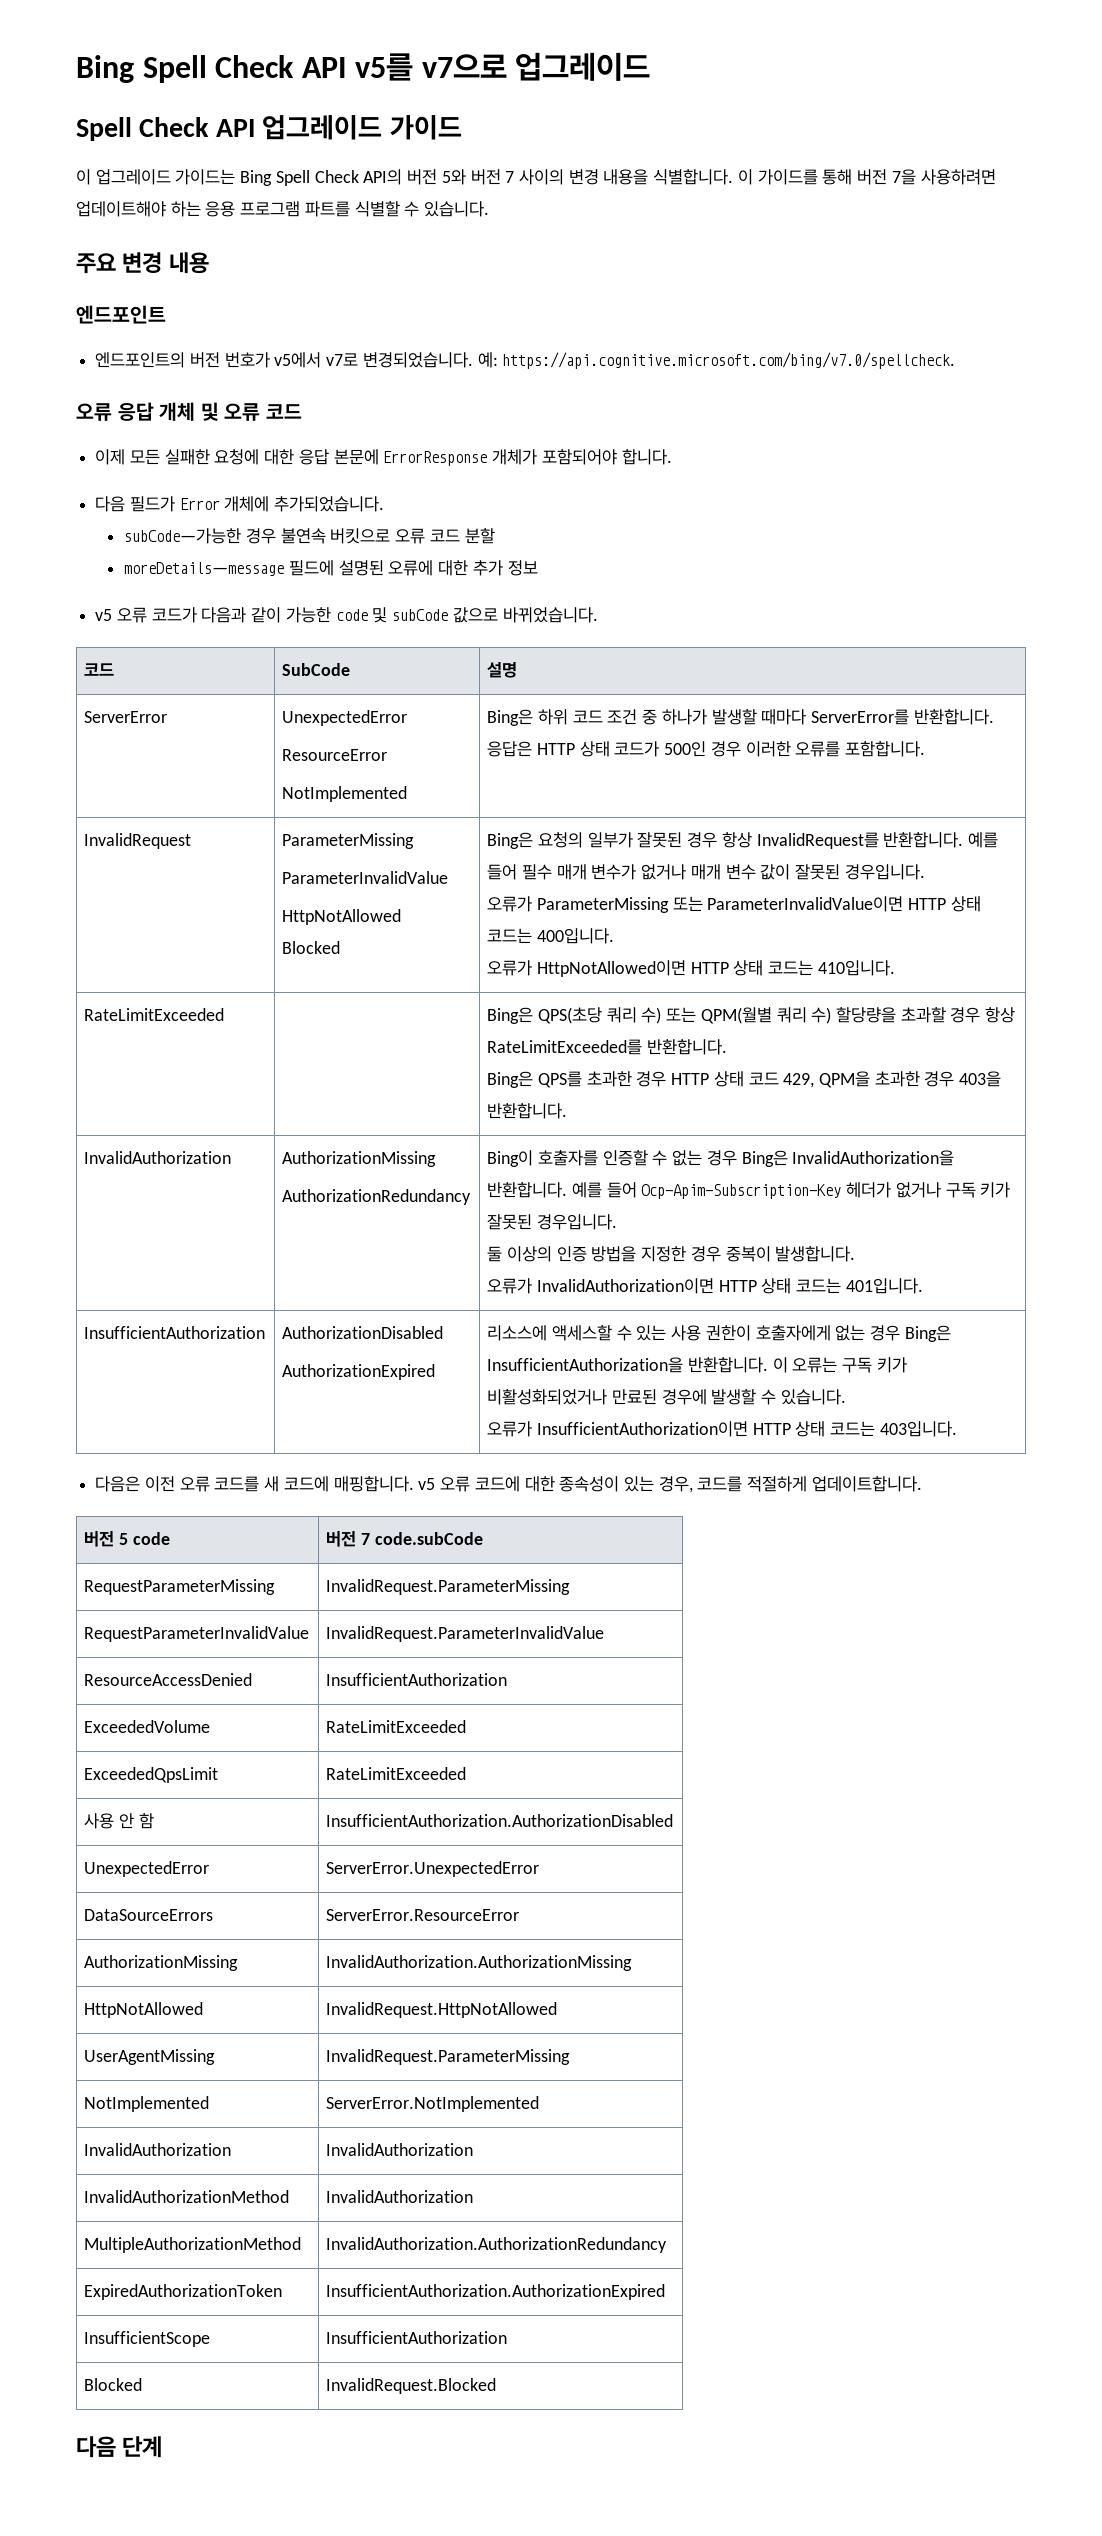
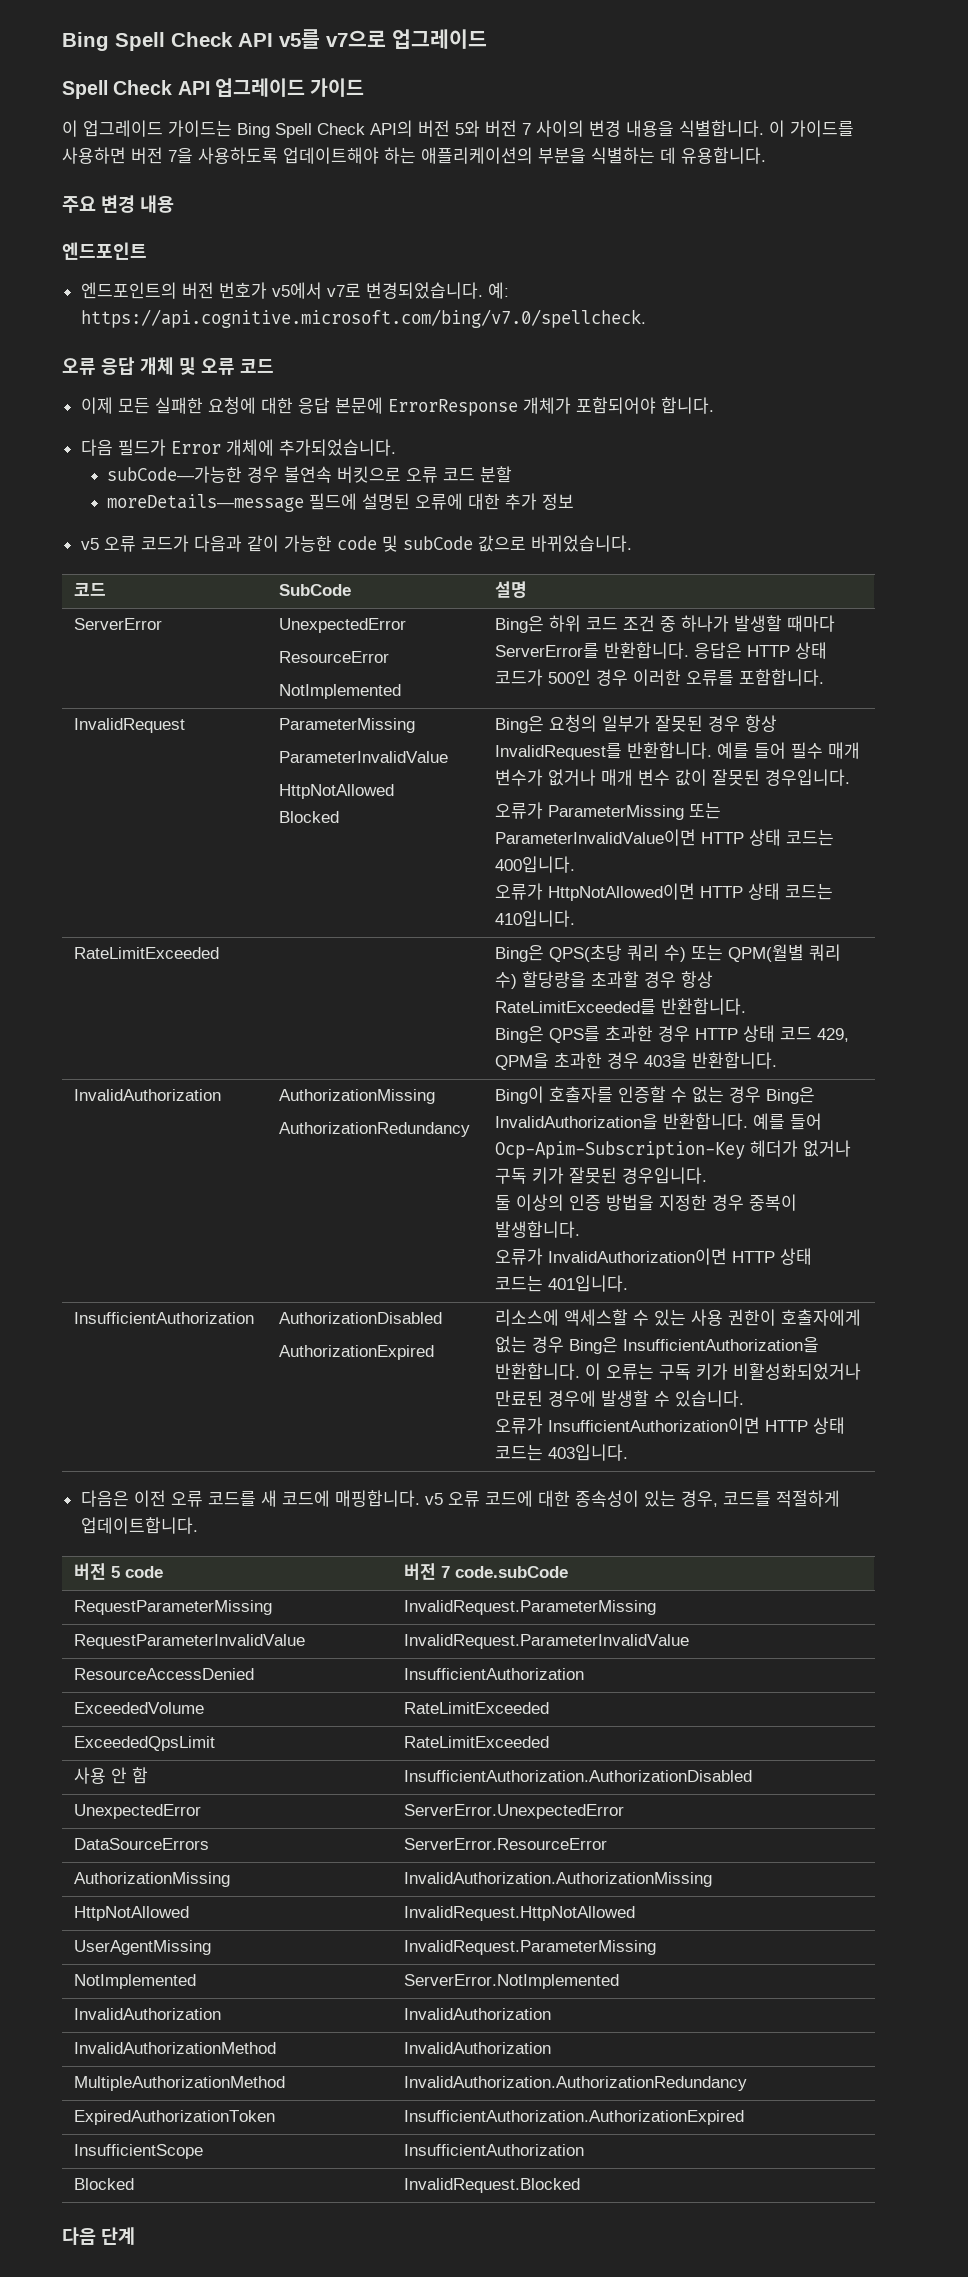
- 이 가이드를 통해 버전 7을 사용하려면 업데이트해야 하는 응용 프로그램 파트를 식별할 수 있습니다.
+ 이 가이드를 사용하면 버전 7을 사용하도록 업데이트해야 하는 애플리케이션의 부분을 식별하는 데 유용합니다.

